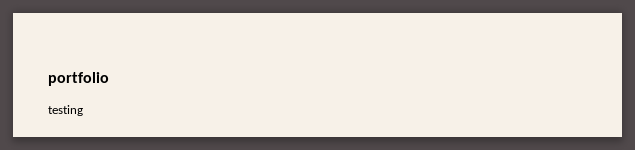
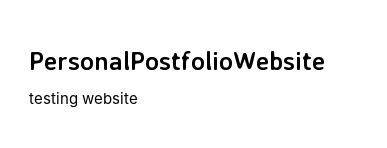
- portfolio
+ PersonalPostfolioWebsite
- testing
+ testing website

